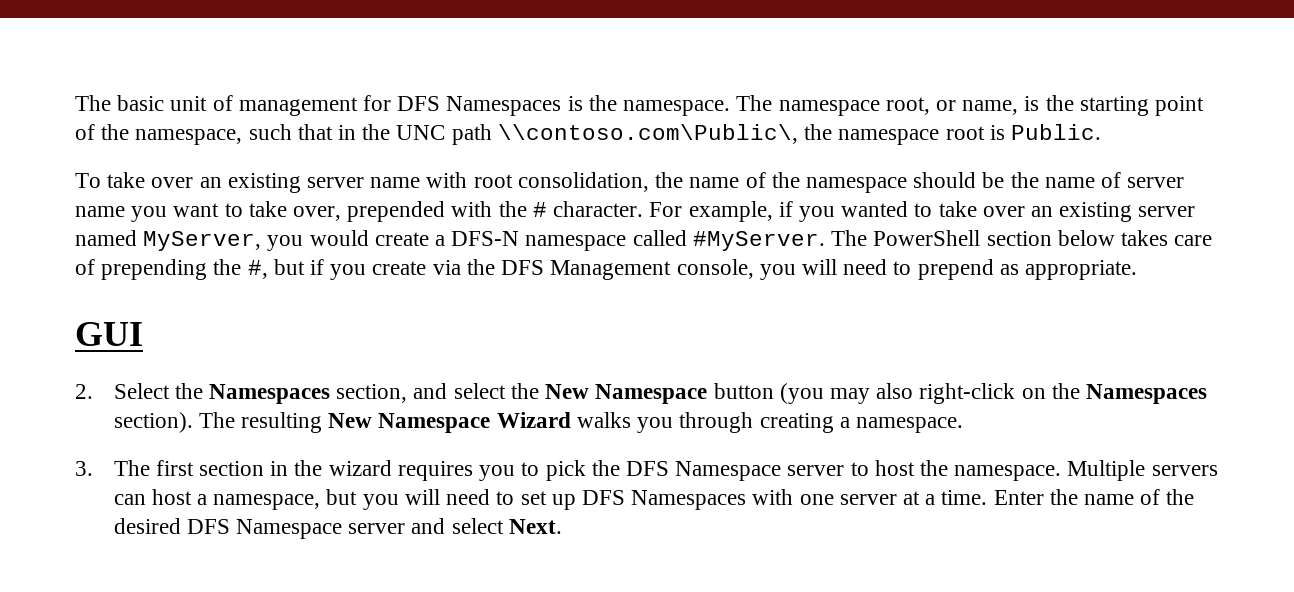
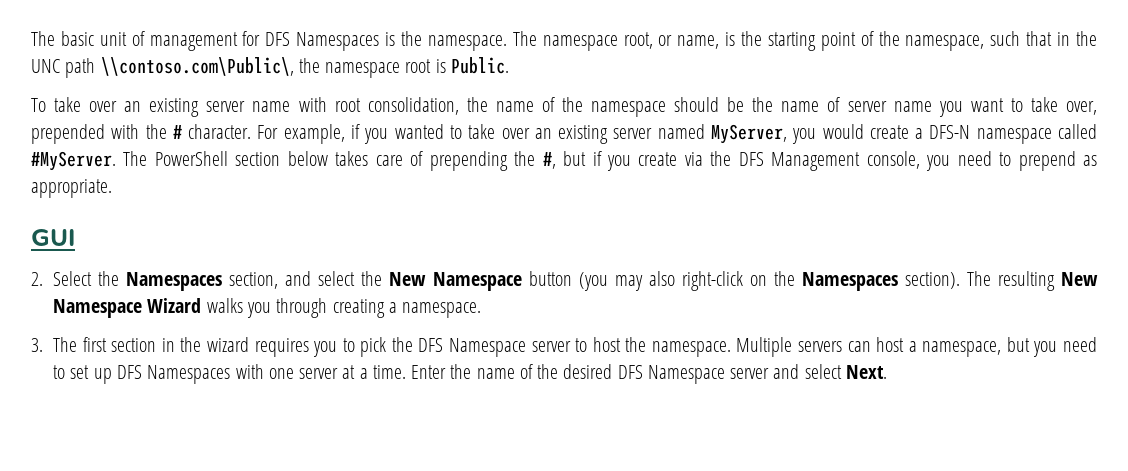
- The PowerShell section below takes care of prepending the #, but if you create via the DFS Management console, you will need to prepend as appropriate.
+ The PowerShell section below takes care of prepending the #, but if you create via the DFS Management console, you need to prepend as appropriate.
- Multiple servers can host a namespace, but you will need to set up DFS Namespaces with one server at a time.
+ Multiple servers can host a namespace, but you need to set up DFS Namespaces with one server at a time.

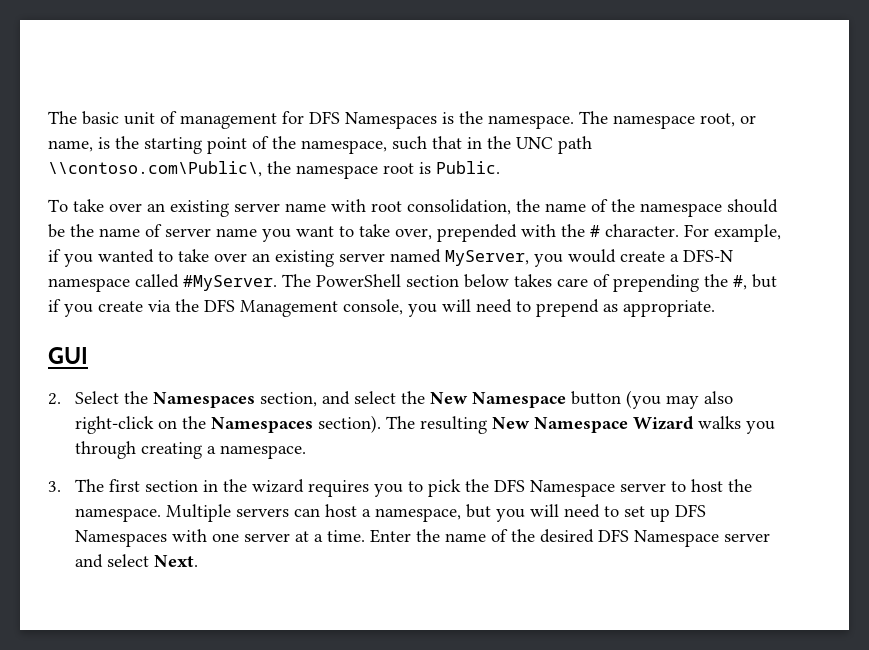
- The PowerShell section below takes care of prepending the #, but if you create via the DFS Management console, you need to prepend as appropriate.
+ The PowerShell section below takes care of prepending the #, but if you create via the DFS Management console, you will need to prepend as appropriate.
- Multiple servers can host a namespace, but you need to set up DFS Namespaces with one server at a time.
+ Multiple servers can host a namespace, but you will need to set up DFS Namespaces with one server at a time.

